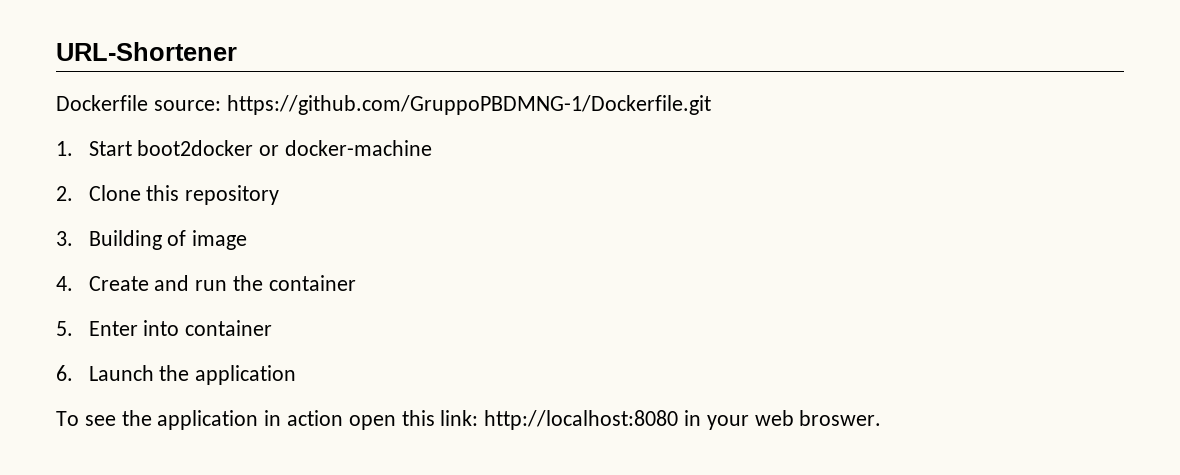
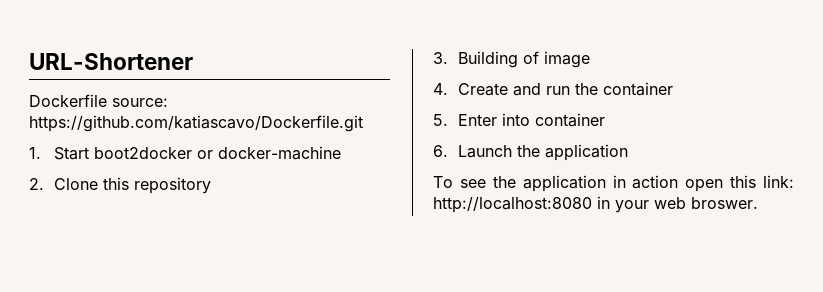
- Dockerfile source: https://github.com/GruppoPBDMNG-1/Dockerfile.git
+ Dockerfile source: https://github.com/katiascavo/Dockerfile.git

